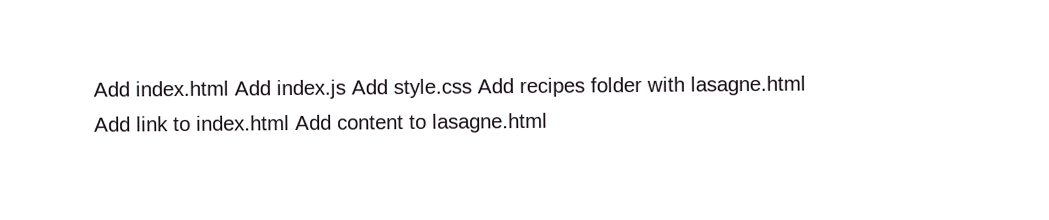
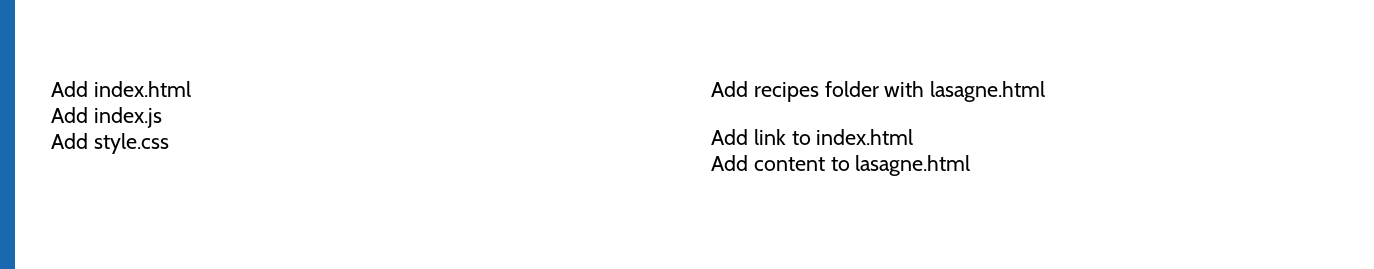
- Add index.html Add index.js Add style.css Add recipes folder with lasagne.html
+ Add index.html
+ Add index.js
+ Add style.css
+ Add recipes folder with lasagne.html
- Add link to index.html Add content to lasagne.html
+ Add link to index.html
+ Add content to lasagne.html

